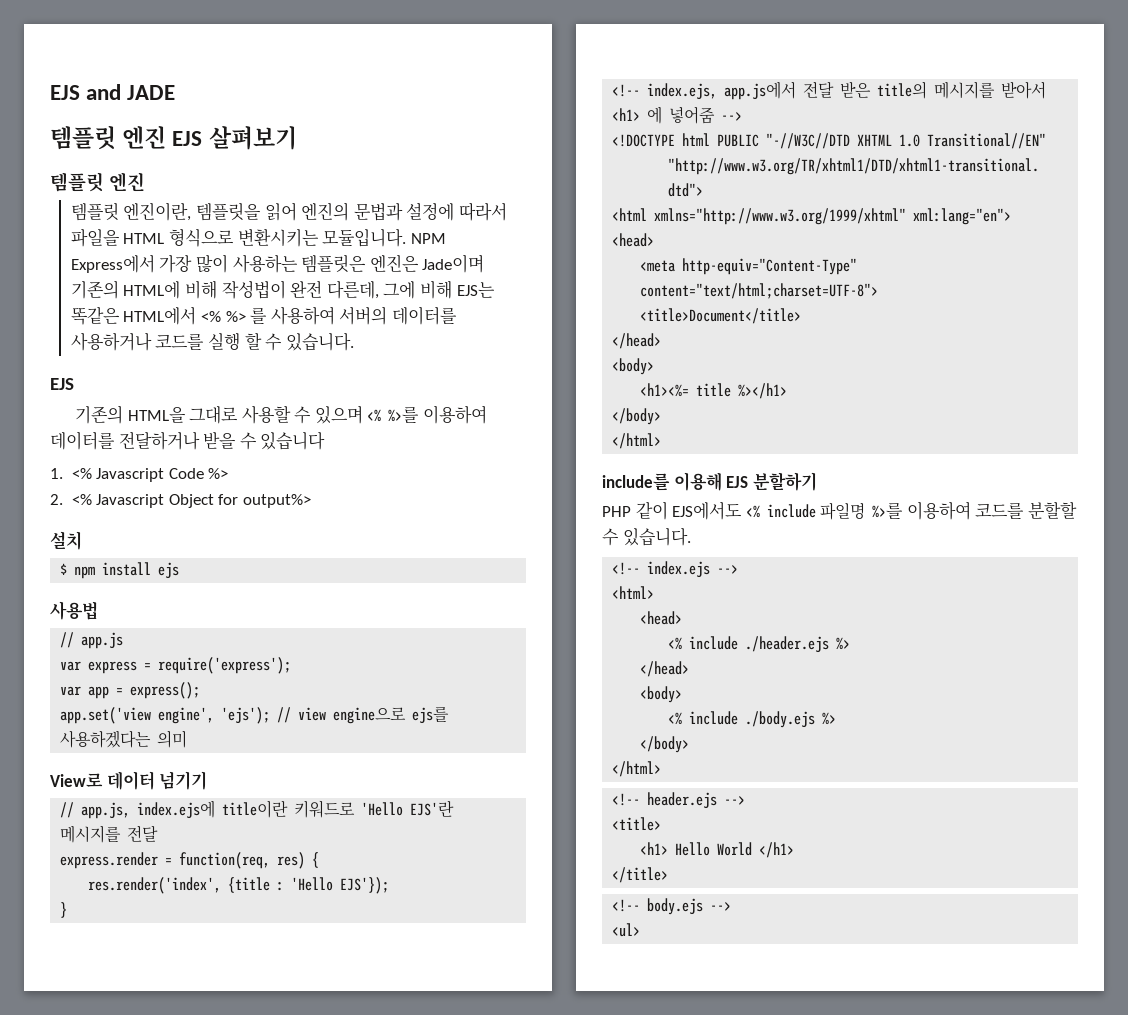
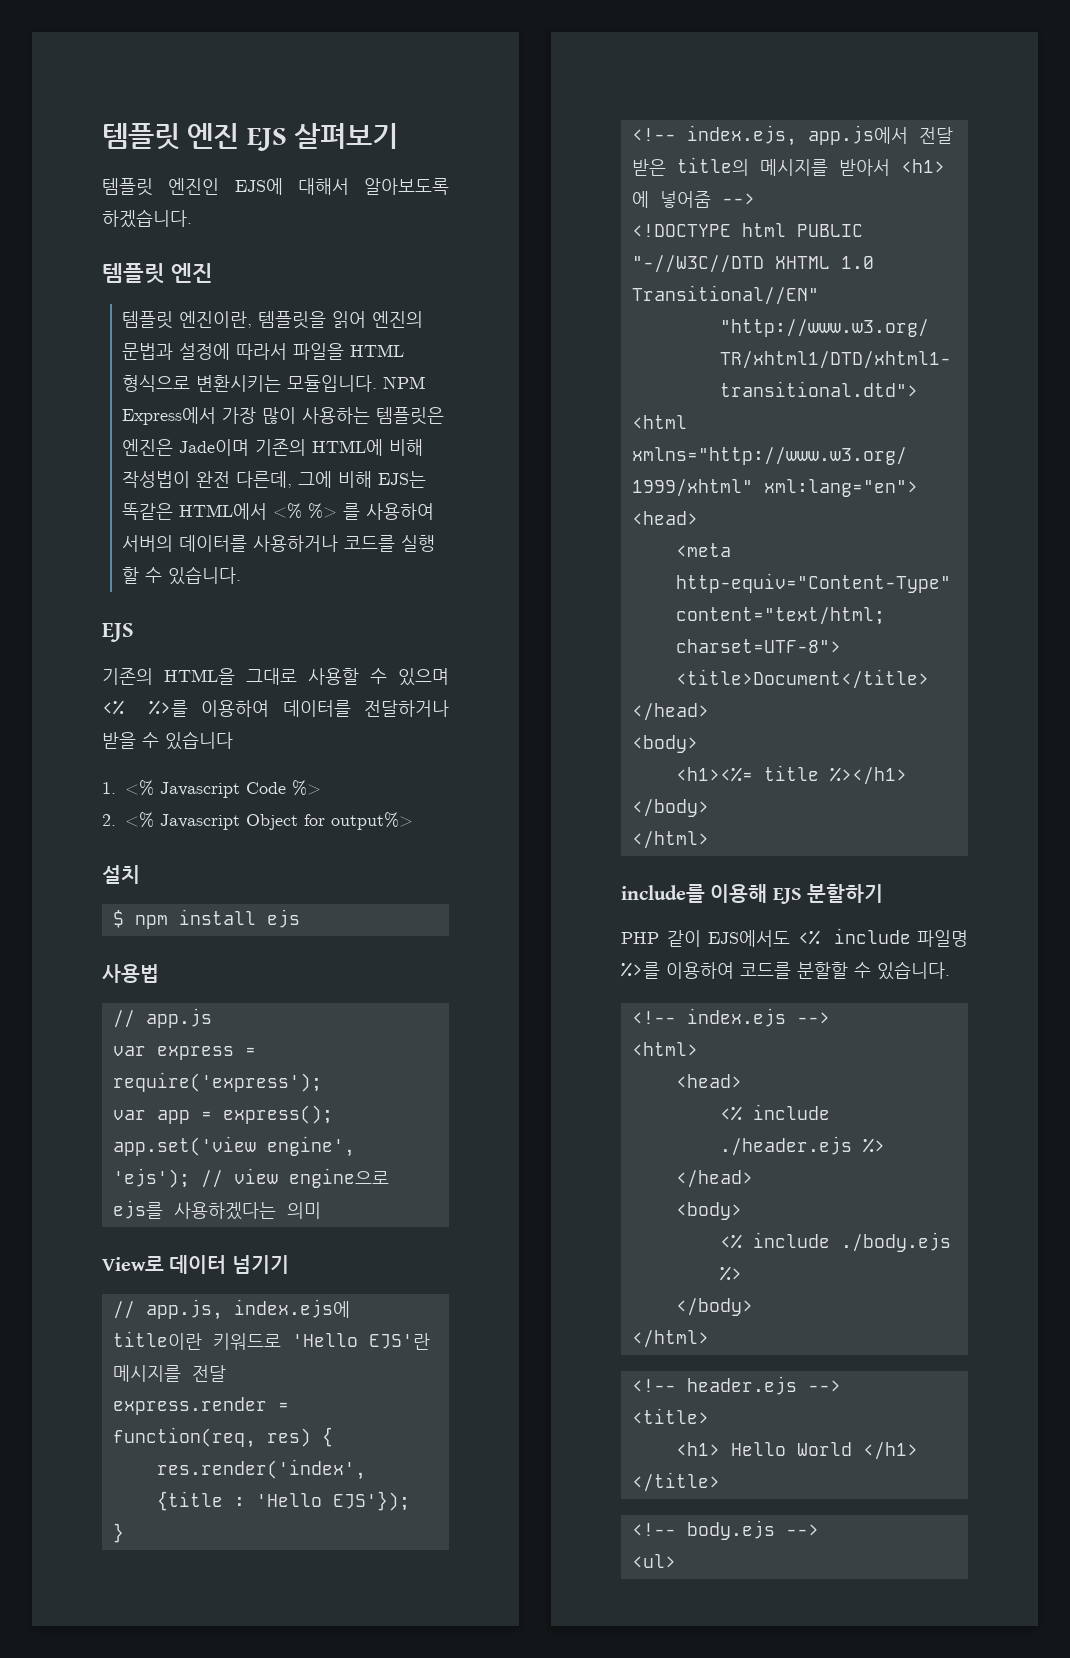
- EJS and JADE
+ 템플릿 엔진인 EJS에 대해서 알아보도록 하겠습니다.

